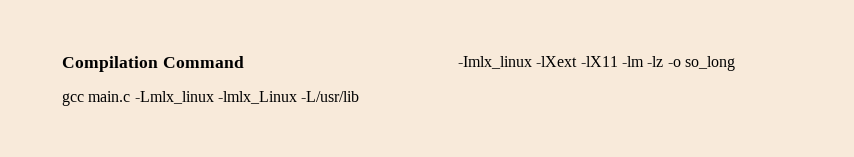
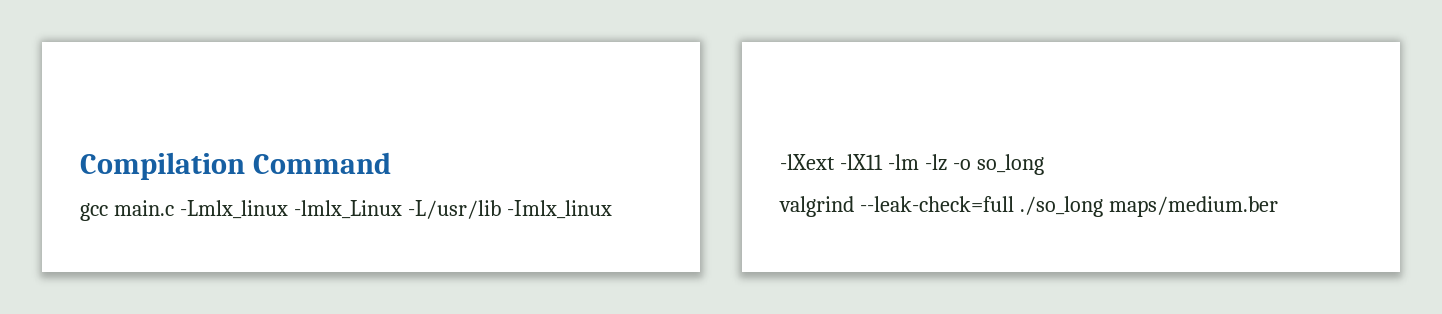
+ valgrind --leak-check=full ./so_long maps/medium.ber

